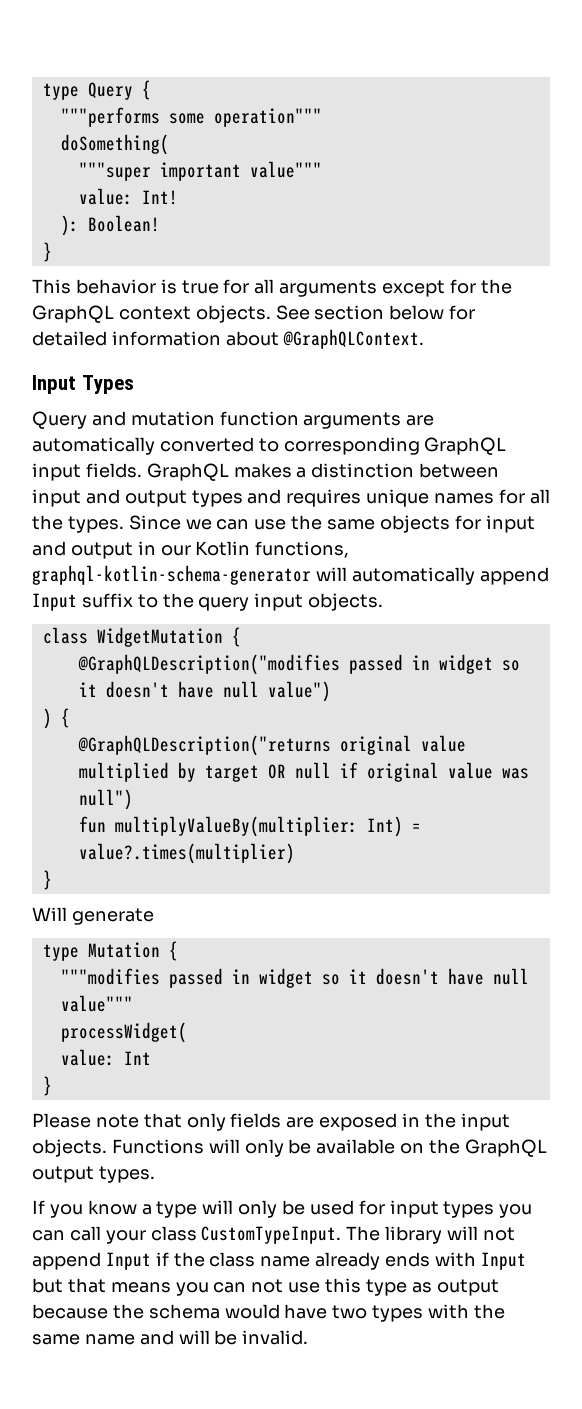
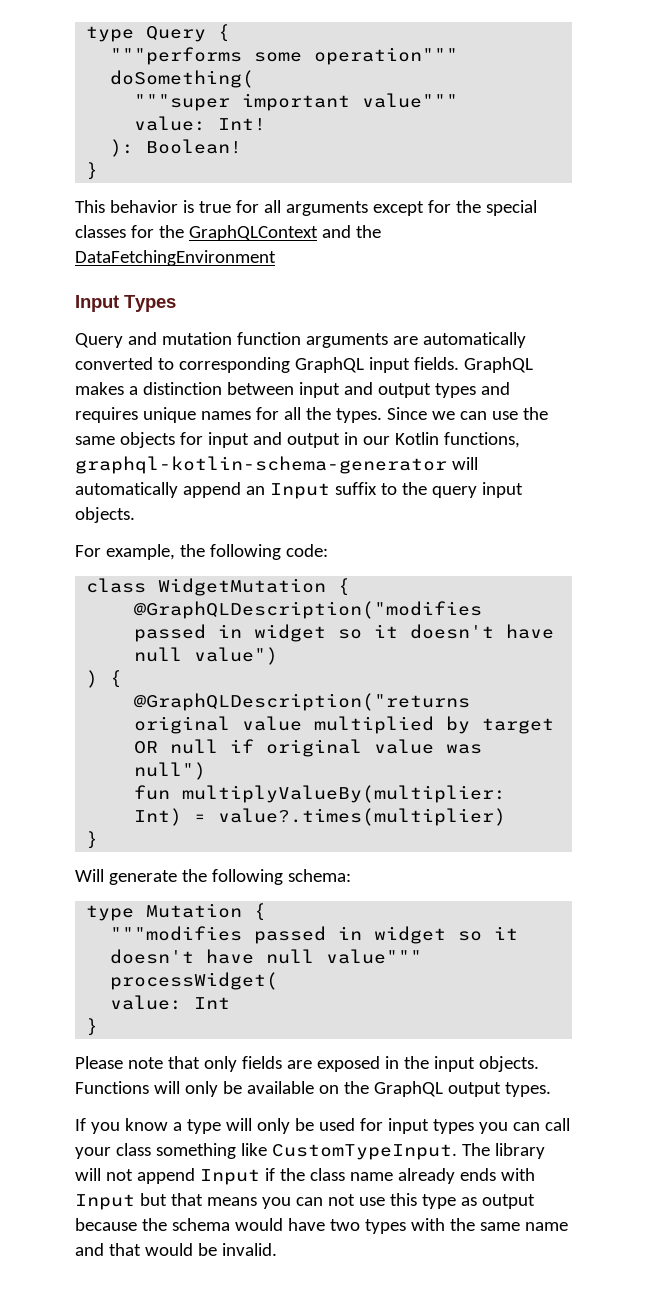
- This behavior is true for all arguments except for the GraphQL context objects. See section below for detailed information about @GraphQLContext.
+ This behavior is true for all arguments except for the special classes for the GraphQLContext and the DataFetchingEnvironment
- Since we can use the same objects for input and output in our Kotlin functions, graphql-kotlin-schema-generator will automatically append Input suffix to the query input objects.
+ Since we can use the same objects for input and output in our Kotlin functions, graphql-kotlin-schema-generator will automatically append an Input suffix to the query input objects.
+ For example, the following code:
- Will generate
+ Will generate the following schema:
- If you know a type will only be used for input types you can call your class CustomTypeInput.
+ If you know a type will only be used for input types you can call your class something like CustomTypeInput.
- The library will not append Input if the class name already ends with Input but that means you can not use this type as output because the schema would have two types with the same name and will be invalid.
+ The library will not append Input if the class name already ends with Input but that means you can not use this type as output because the schema would have two types with the same name and that would be invalid.

